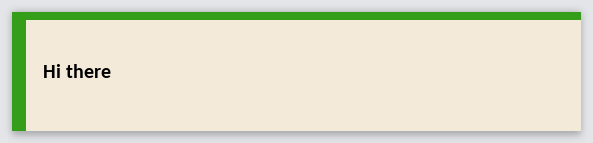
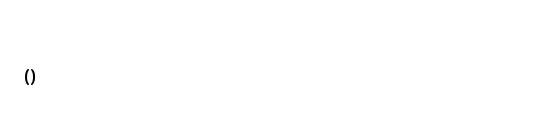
- Hi there
+ ()

